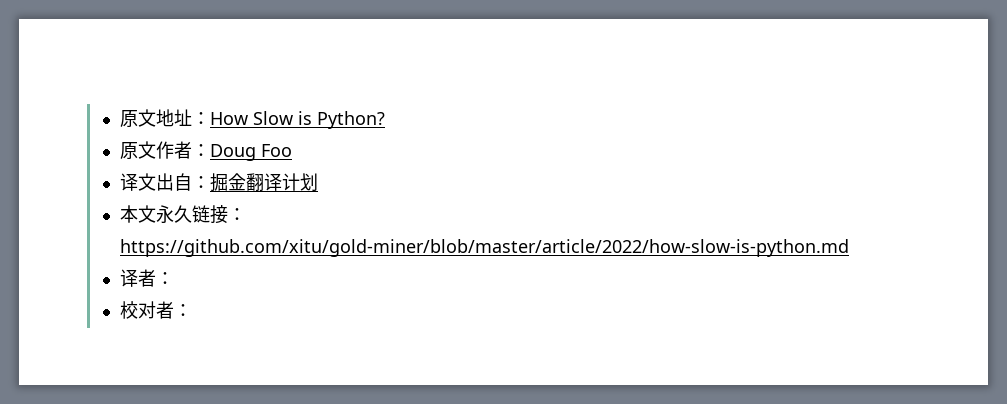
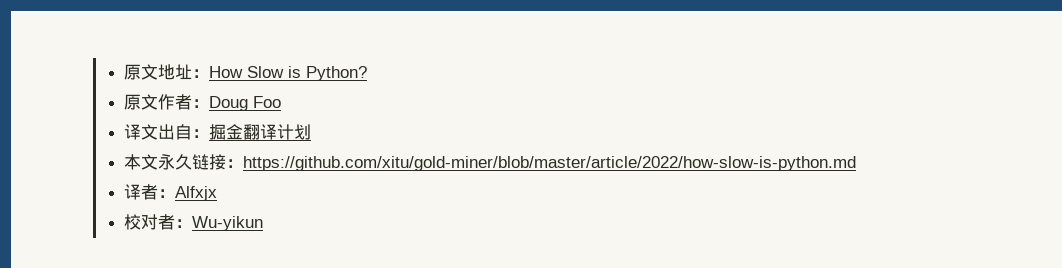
- 译者：
+ 译者：Alfxjx
- 校对者：
+ 校对者：Wu-yikun

